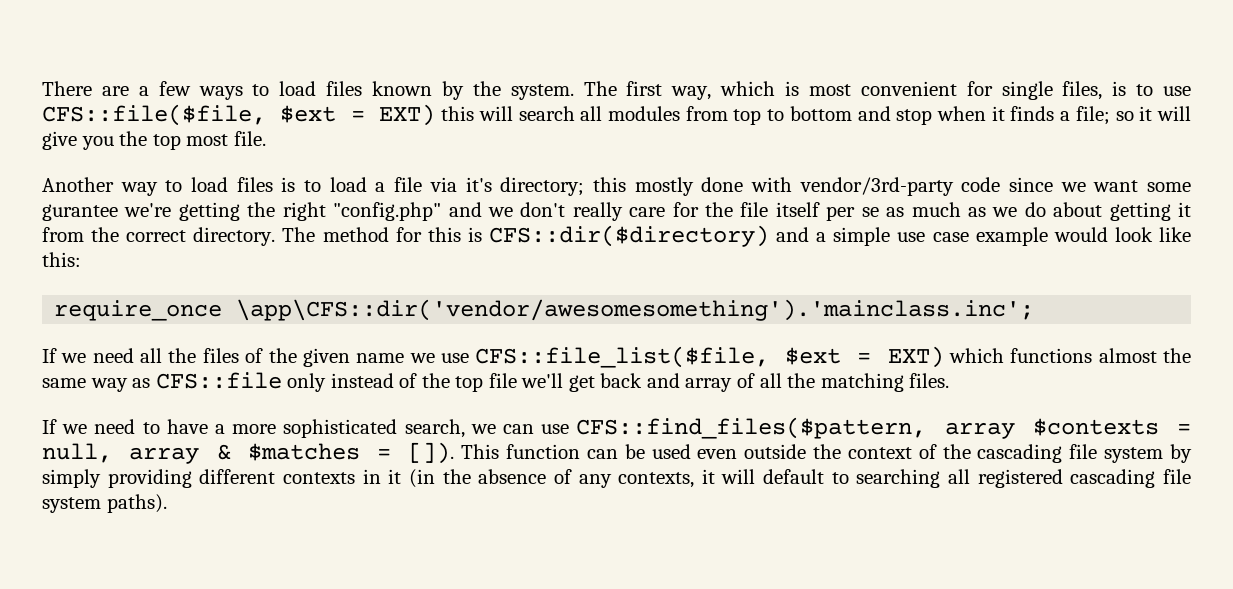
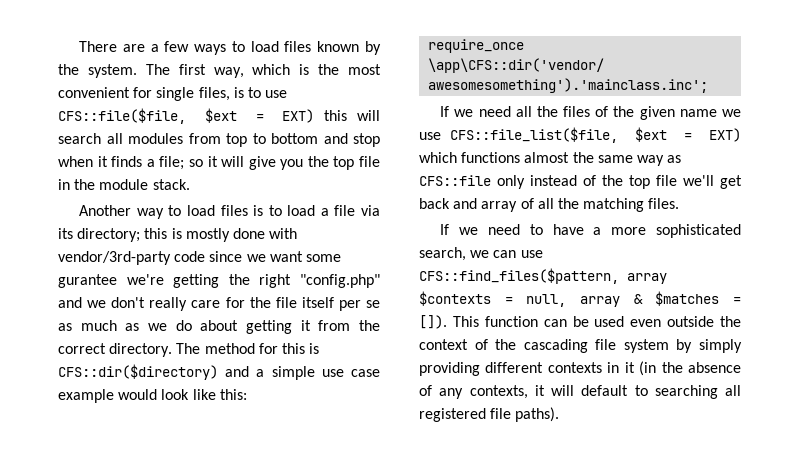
- The first way, which is most convenient for single files, is to use CFS::file($file, $ext = EXT) this will search all modules from top to bottom and stop when it finds a file; so it will give you the top most file.
+ The first way, which is the most convenient for single files, is to use CFS::file($file, $ext = EXT) this will search all modules from top to bottom and stop when it finds a file; so it will give you the top file in the module stack.
- Another way to load files is to load a file via it's directory; this mostly done with vendor/3rd-party code since we want some gurantee we're getting the right "config.php" and we don't really care for the file itself per se as much as we do about getting it from the correct directory.
+ Another way to load files is to load a file via its directory; this is mostly done with vendor/3rd-party code since we want some gurantee we're getting the right "config.php" and we don't really care for the file itself per se as much as we do about getting it from the correct directory.
- This function can be used even outside the context of the cascading file system by simply providing different contexts in it (in the absence of any contexts, it will default to searching all registered cascading file system paths).
+ This function can be used even outside the context of the cascading file system by simply providing different contexts in it (in the absence of any contexts, it will default to searching all registered file paths).

